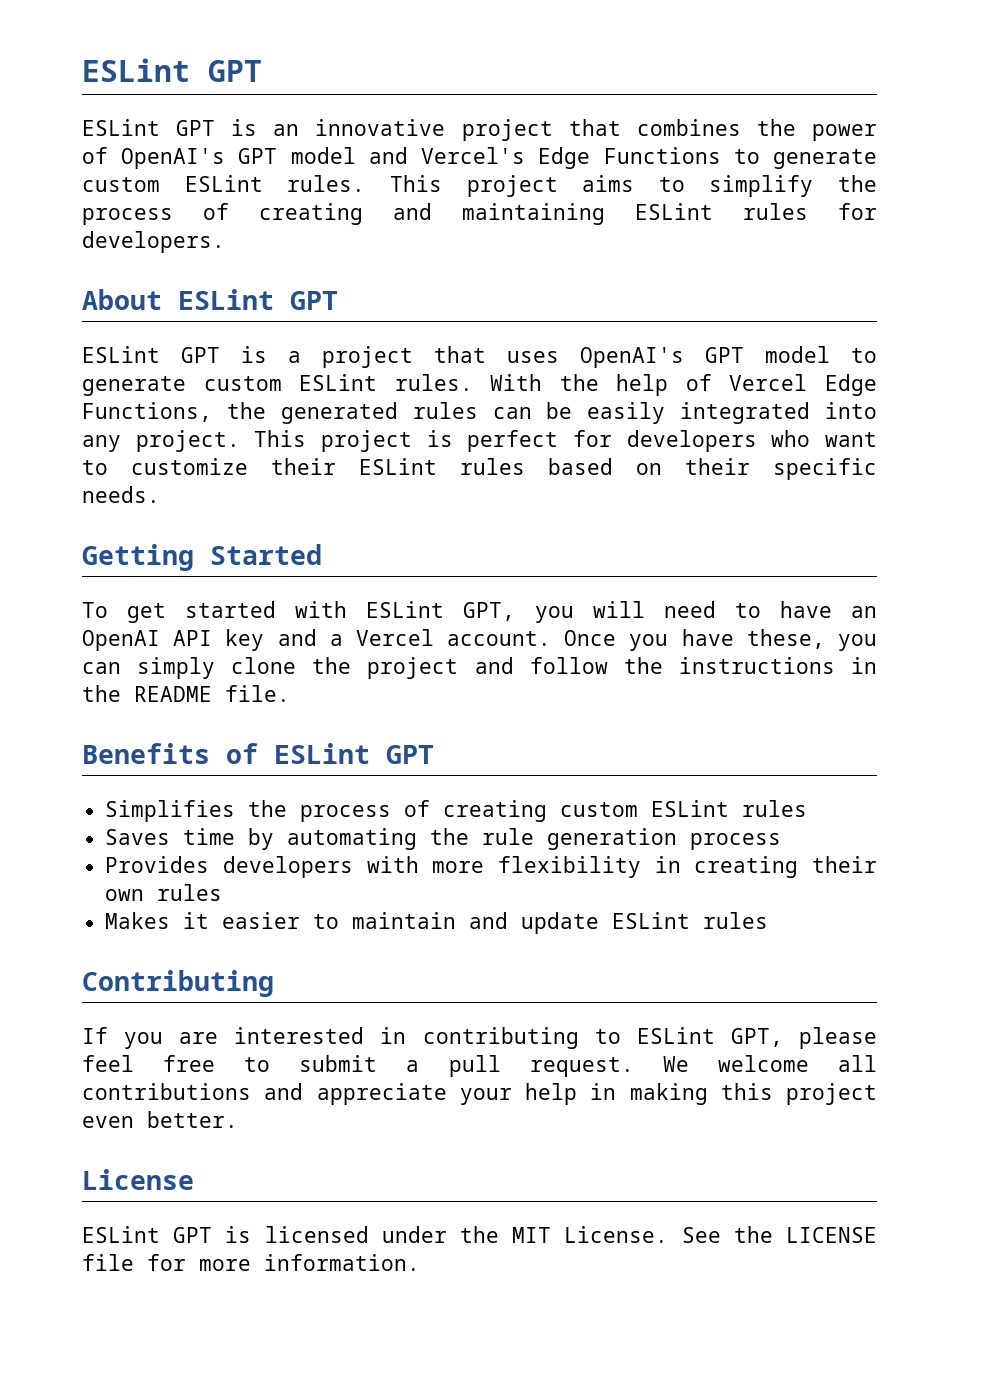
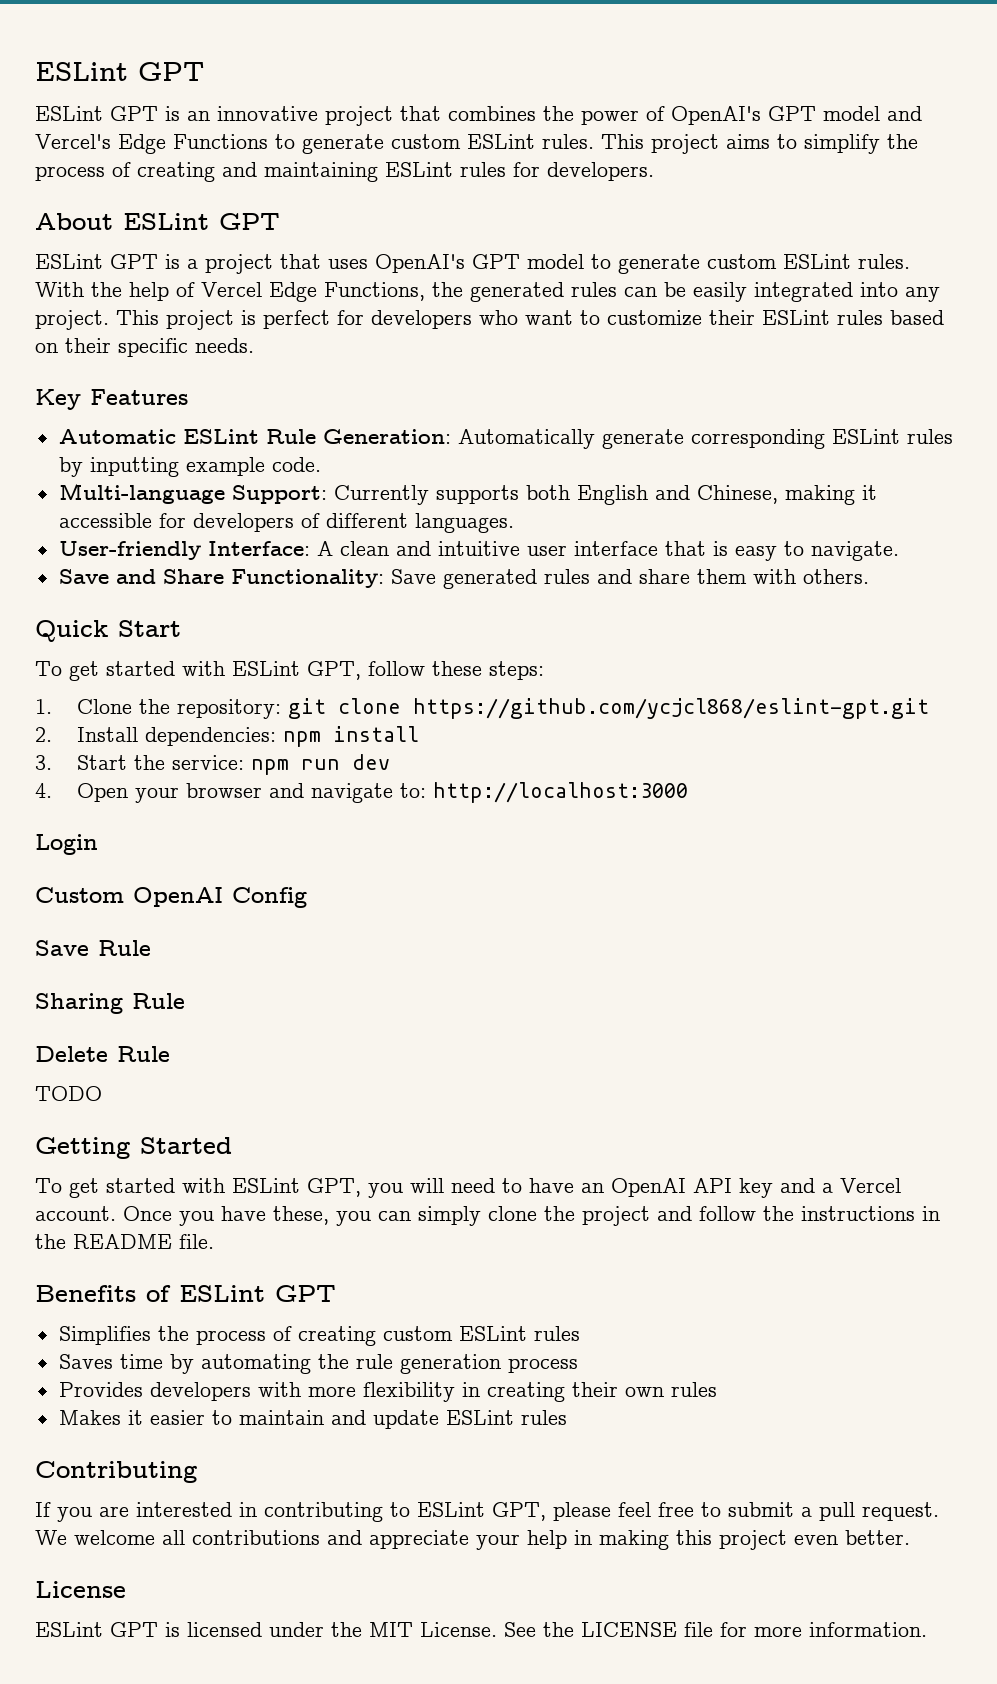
+ Key Features
+ Automatic ESLint Rule Generation: Automatically generate corresponding ESLint rules by inputting example code.
+ Multi-language Support: Currently supports both English and Chinese, making it accessible for developers of different languages.
+ User-friendly Interface: A clean and intuitive user interface that is easy to navigate.
+ Save and Share Functionality: Save generated rules and share them with others.
+ Quick Start
+ To get started with ESLint GPT, follow these steps:
+ 1. Clone the repository: git clone https://github.com/ycjcl868/eslint-gpt.git
+ 2. Install dependencies: npm install
+ 3. Start the service: npm run dev
+ 4. Open your browser and navigate to: http://localhost:3000
+ Login
+ Custom OpenAI Config
+ Save Rule
+ Sharing Rule
+ Delete Rule
+ TODO

